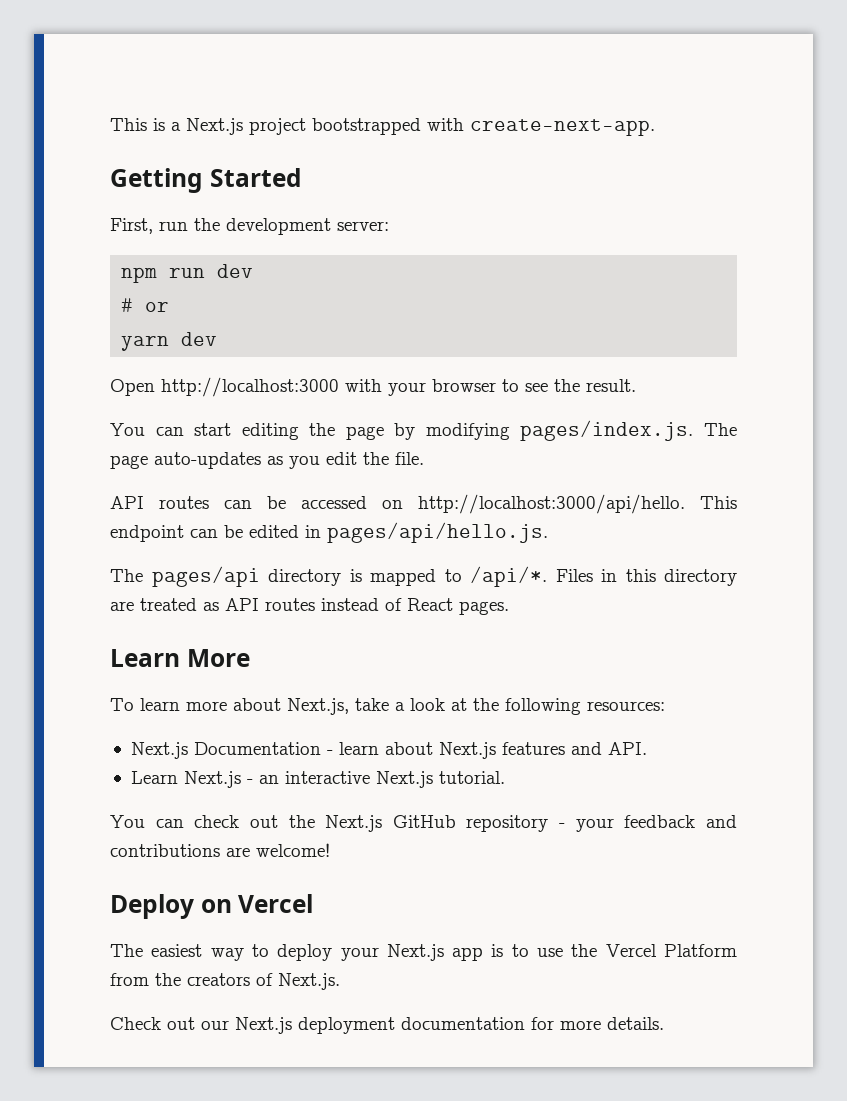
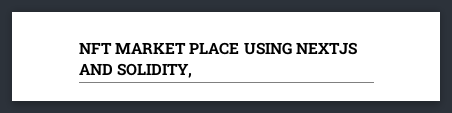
- This is a Next.js project bootstrapped with create-next-app.
- Getting Started
- First, run the development server:
- npm run dev
- # or
- yarn dev
- Open http://localhost:3000 with your browser to see the result.
- You can start editing the page by modifying pages/index.js. The page auto-updates as you edit the file.
- API routes can be accessed on http://localhost:3000/api/hello. This endpoint can be edited in pages/api/hello.js.
- The pages/api directory is mapped to /api/*. Files in this directory are treated as API routes instead of React pages.
- Learn More
- To learn more about Next.js, take a look at the following resources:
- Next.js Documentation - learn about Next.js features and API.
- Learn Next.js - an interactive Next.js tutorial.
- You can check out the Next.js GitHub repository - your feedback and contributions are welcome!
- Deploy on Vercel
- The easiest way to deploy your Next.js app is to use the Vercel Platform from the creators of Next.js.
- Check out our Next.js deployment documentation for more details.
+ NFT MARKET PLACE USING NEXTJS AND SOLIDITY,

